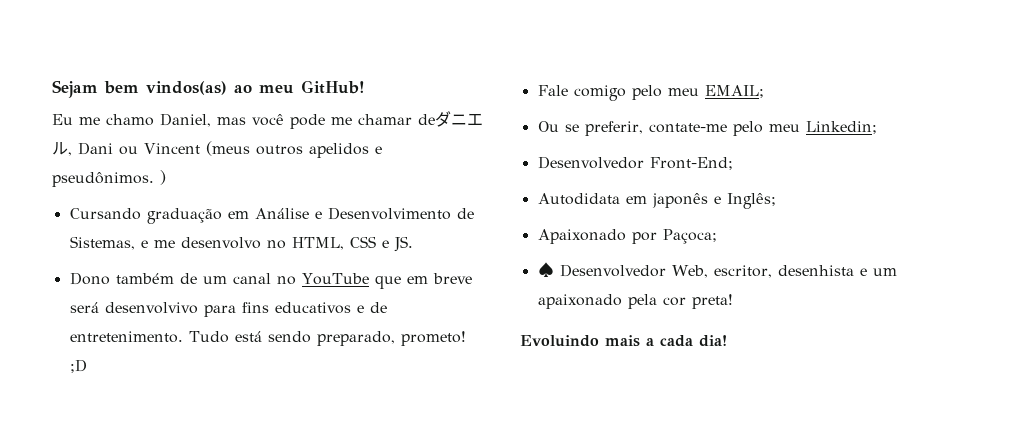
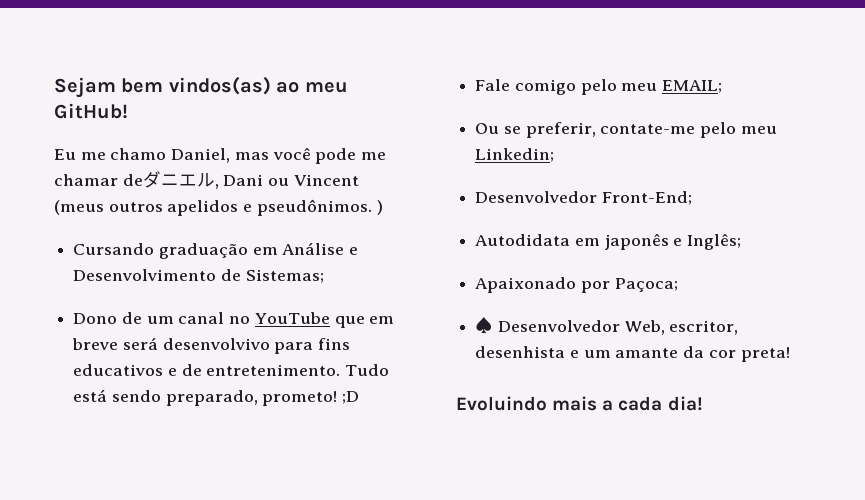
- Cursando graduação em Análise e Desenvolvimento de Sistemas, e me desenvolvo no HTML, CSS e JS.
+ Cursando graduação em Análise e Desenvolvimento de Sistemas;
- Dono também de um canal no YouTube que em breve será desenvolvivo para fins educativos e de entretenimento.
+ Dono de um canal no YouTube que em breve será desenvolvivo para fins educativos e de entretenimento.
- ♠ Desenvolvedor Web, escritor, desenhista e um apaixonado pela cor preta!
+ ♠ Desenvolvedor Web, escritor, desenhista e um amante da cor preta!

